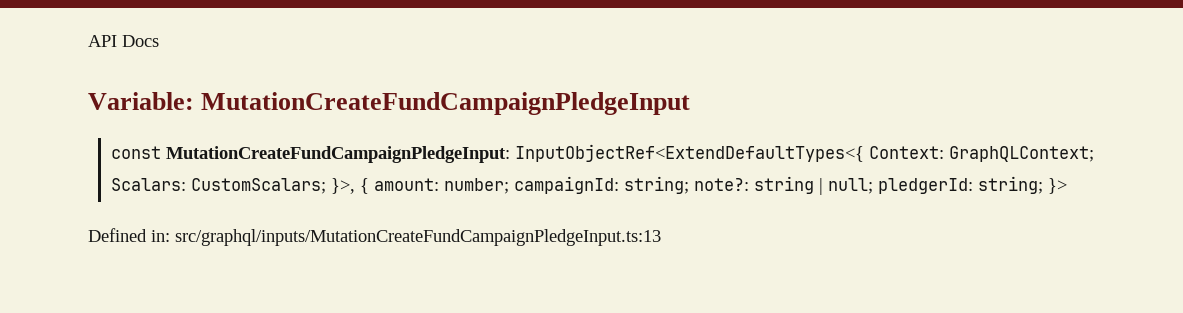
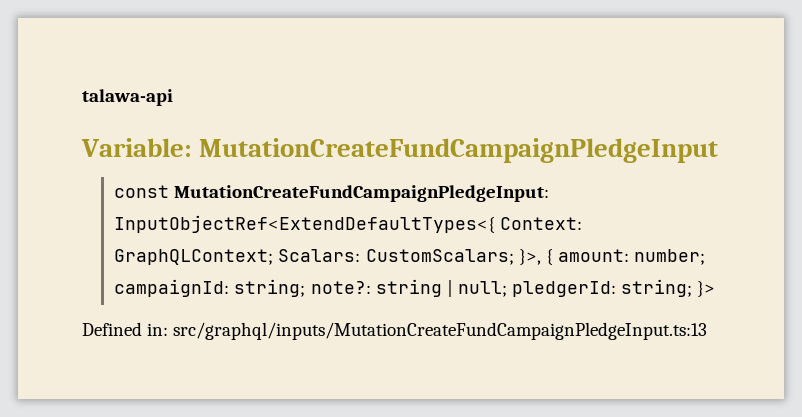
- API Docs
+ talawa-api

